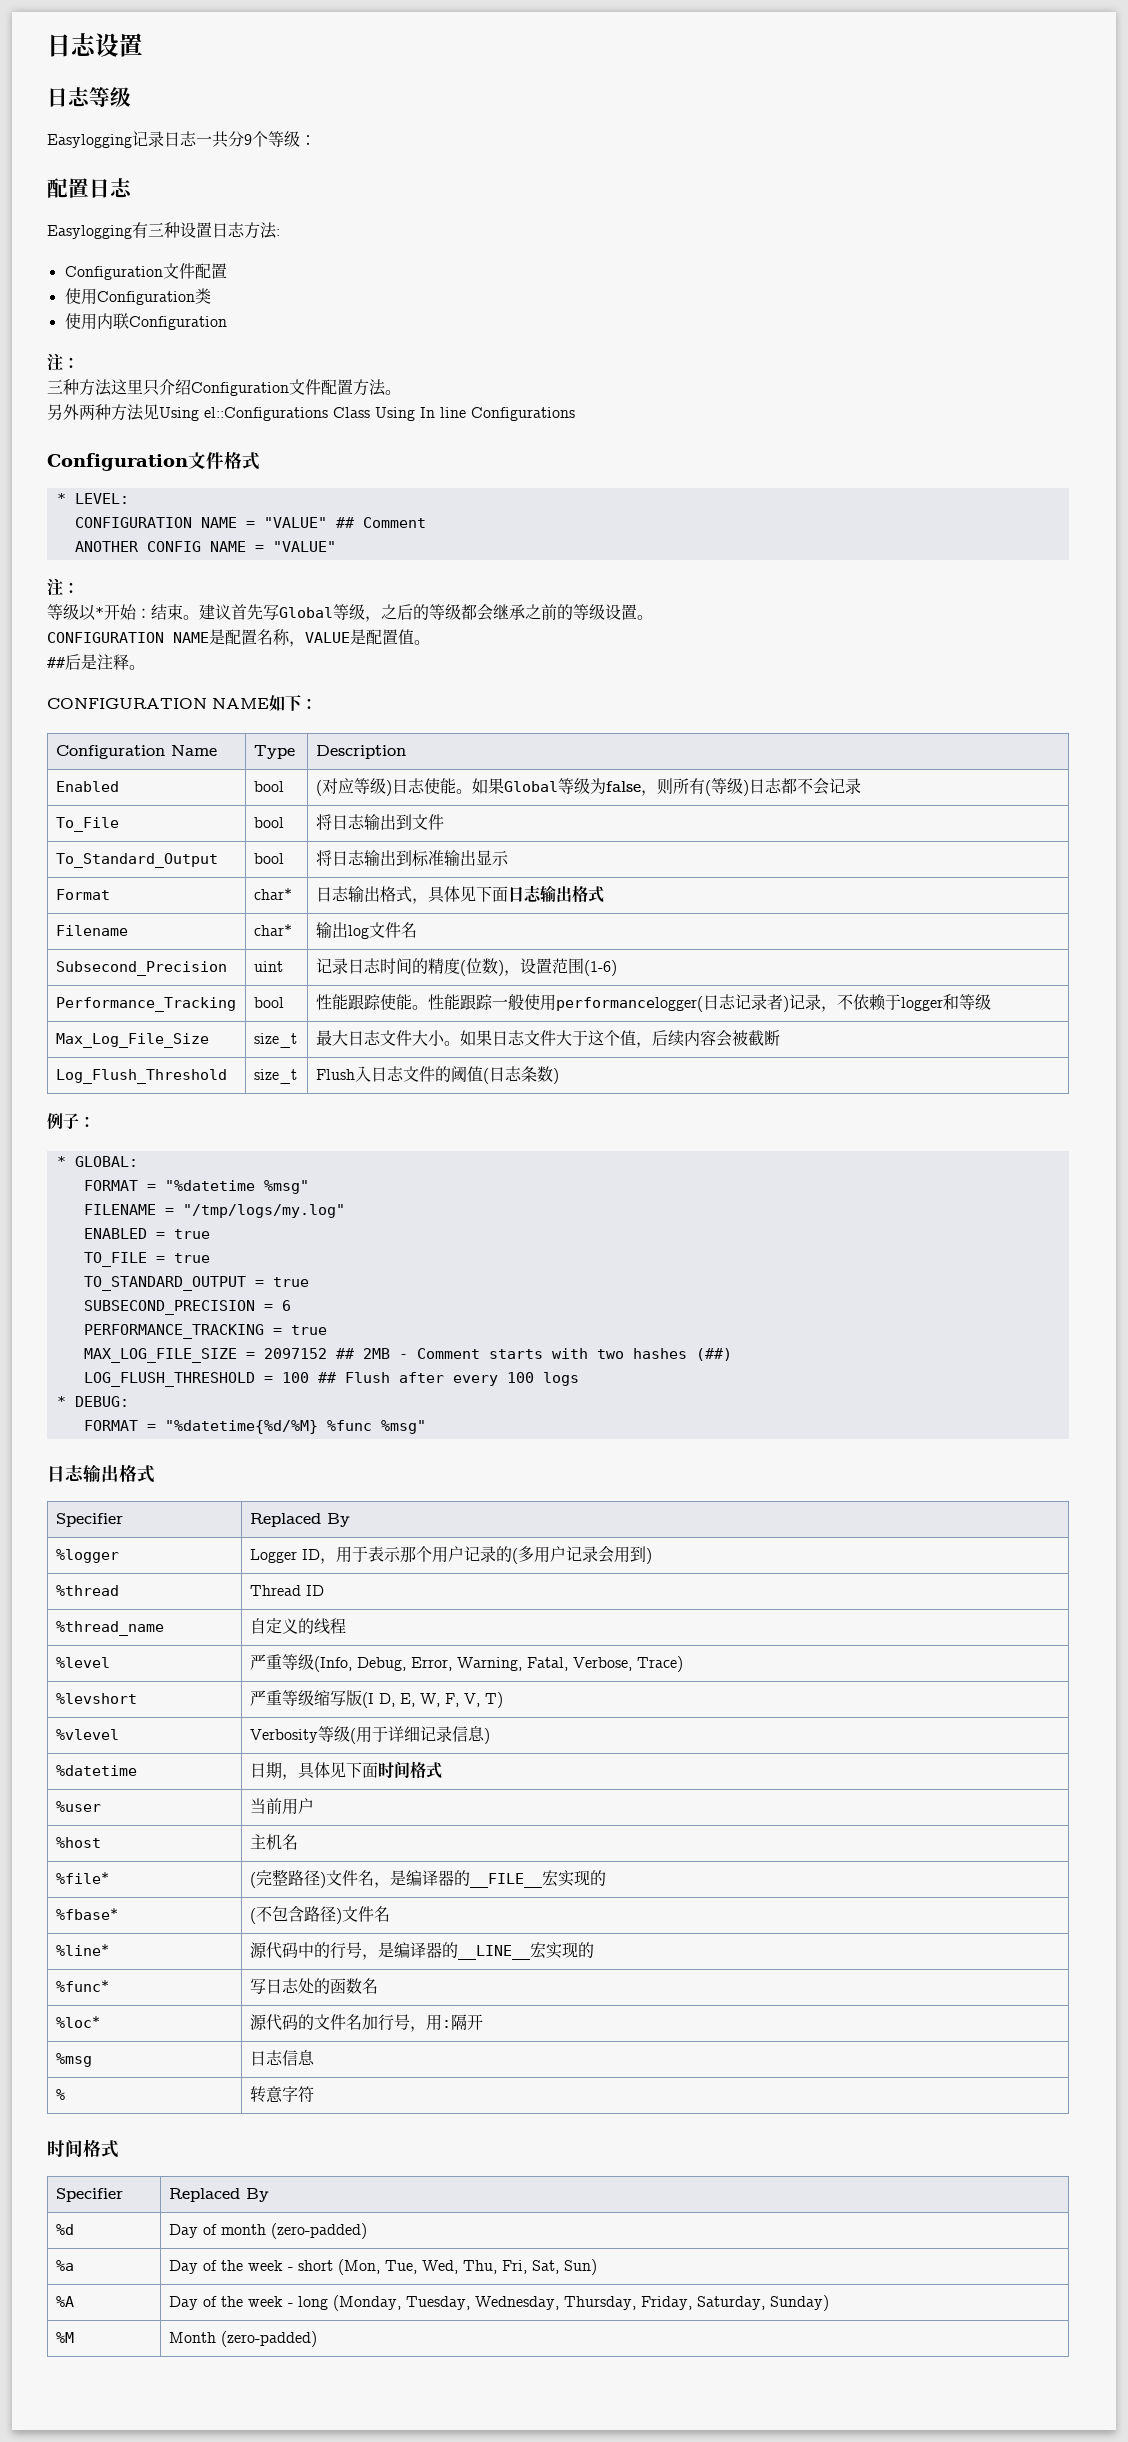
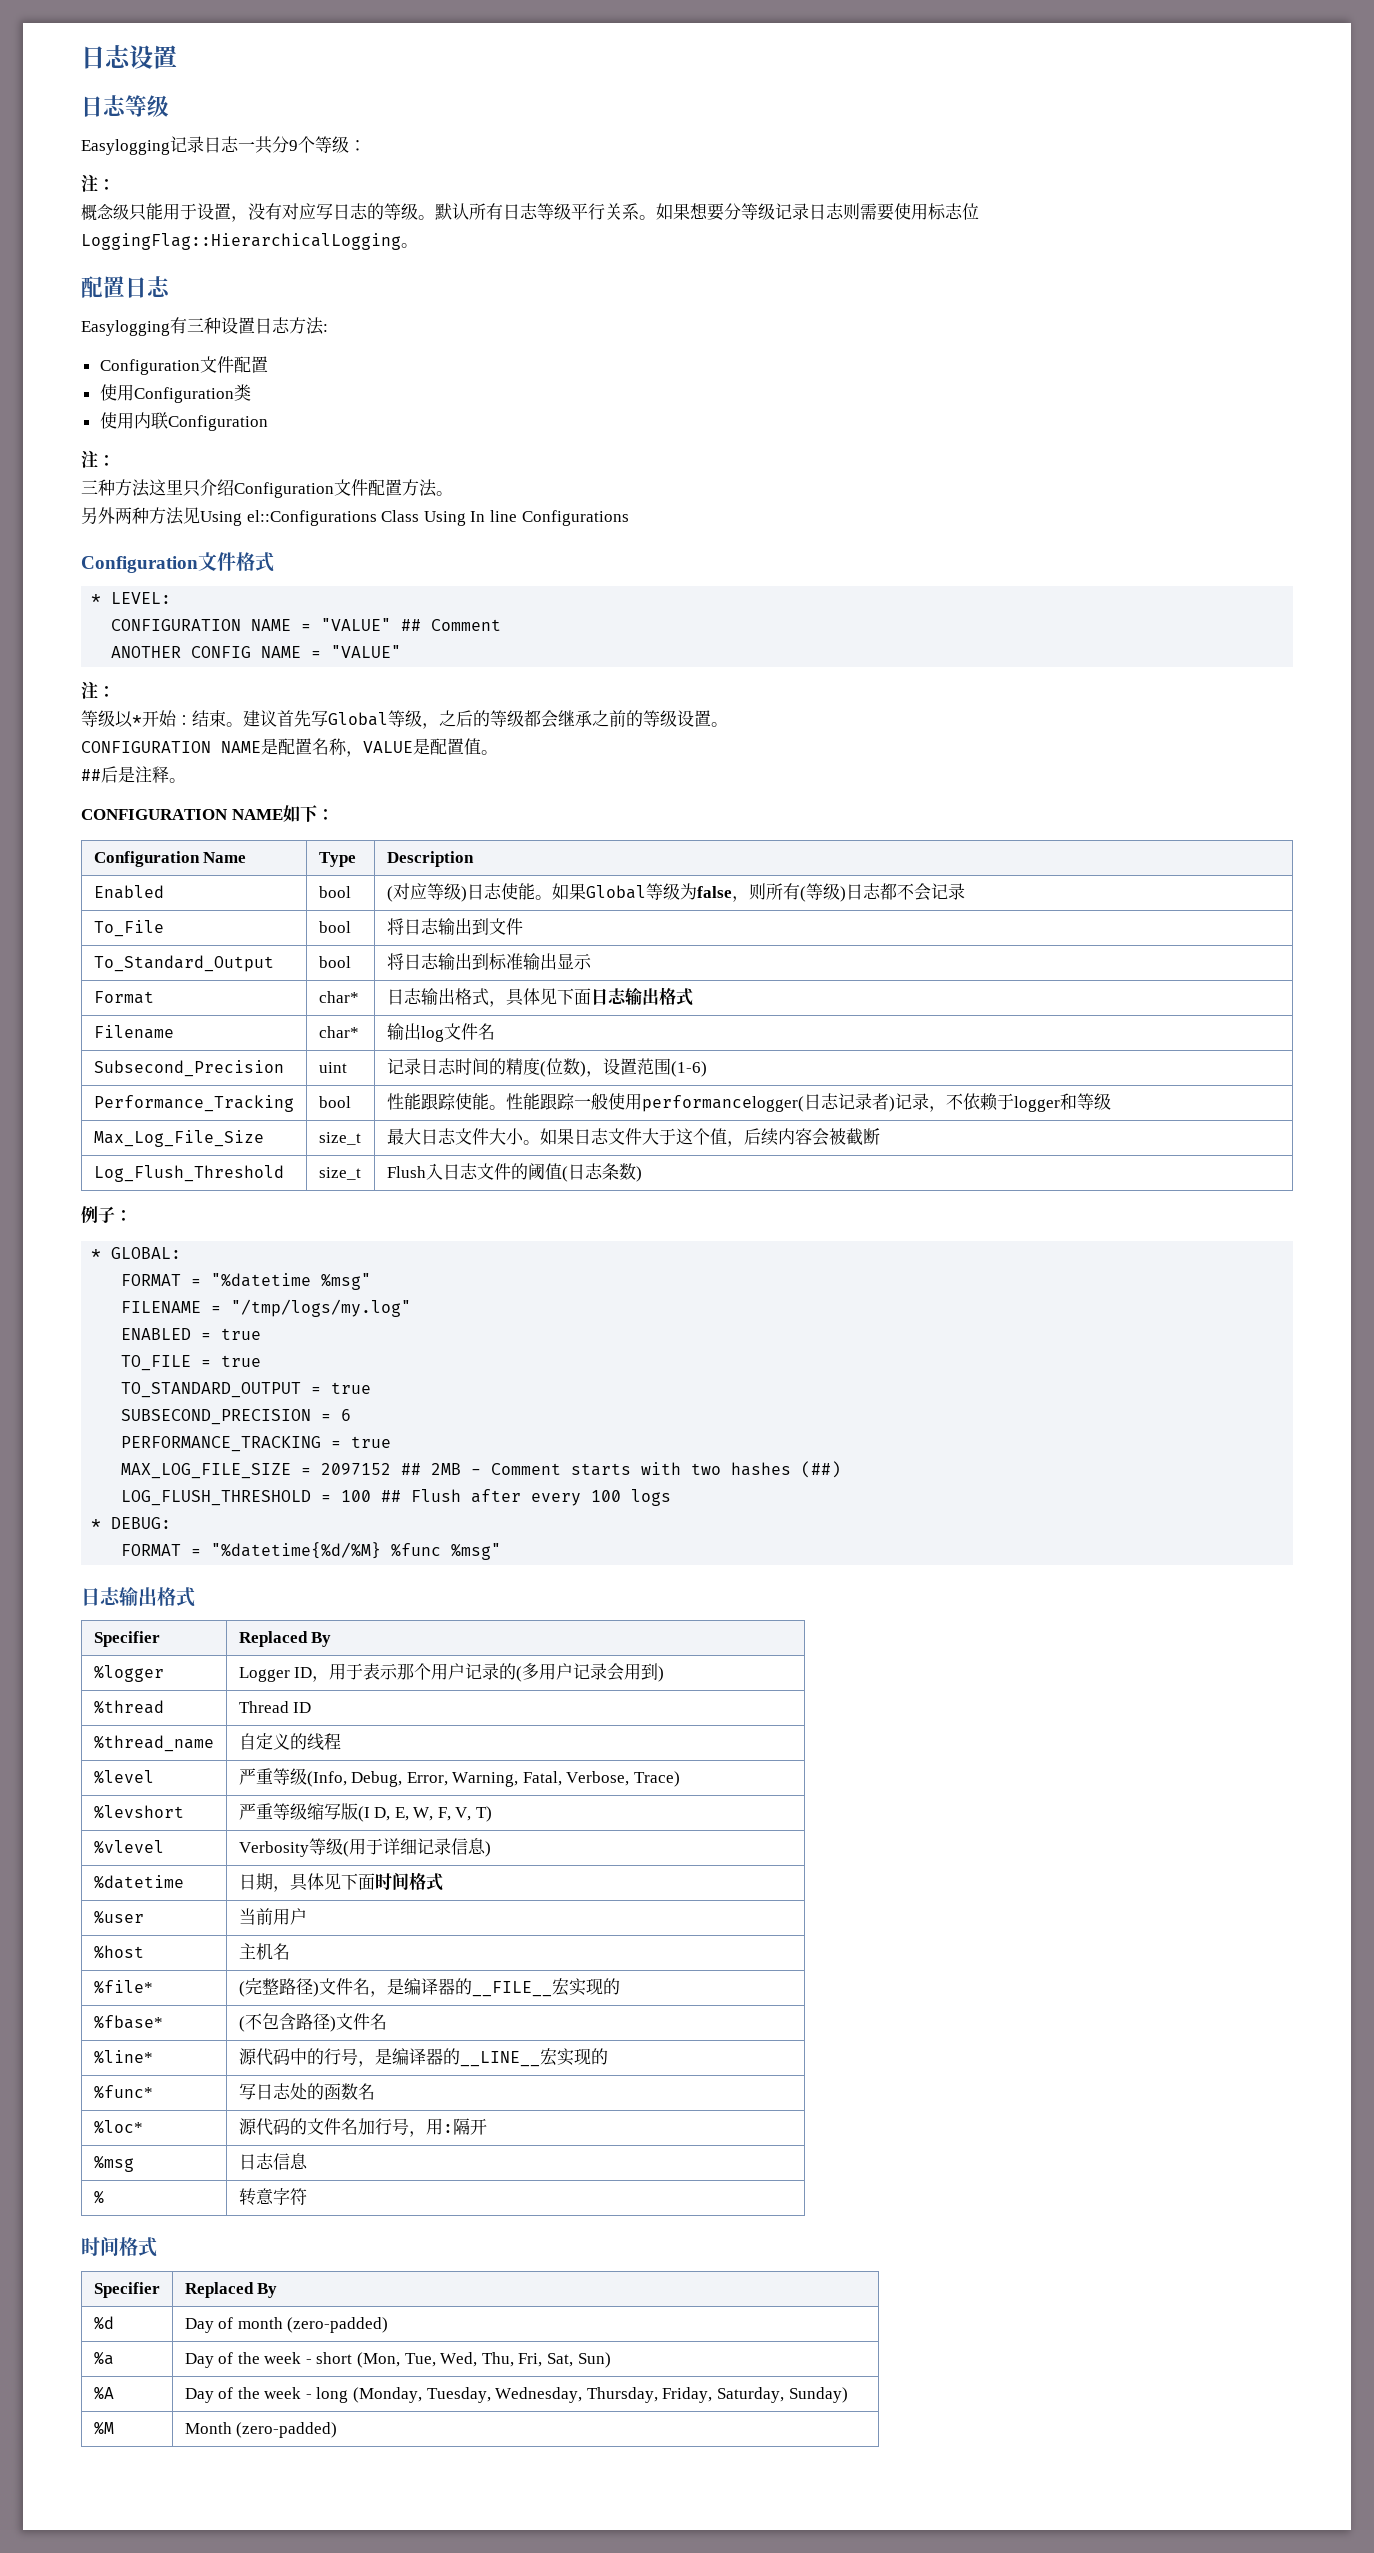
  Easylogging记录日志一共分9个等级：
+ 注：
+ 概念级只能用于设置，没有对应写日志的等级。默认所有日志等级平行关系。如果想要分等级记录日志则需要使用标志位LoggingFlag::HierarchicalLogging。

